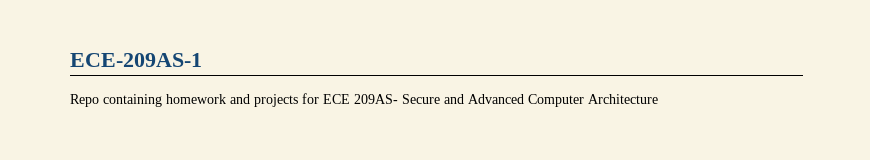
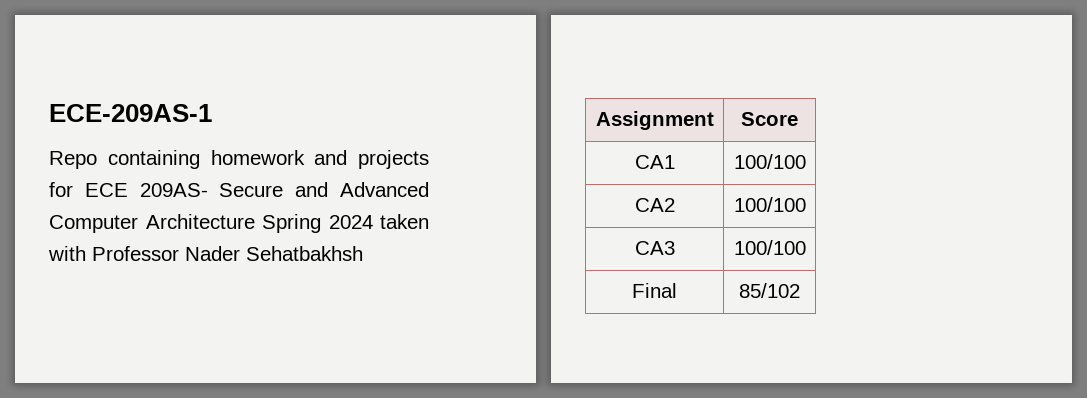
- Repo containing homework and projects for ECE 209AS- Secure and Advanced Computer Architecture
+ Repo containing homework and projects for ECE 209AS- Secure and Advanced Computer Architecture Spring 2024 taken with Professor Nader Sehatbakhsh
+ Assignment | Score
+ CA1 | 100/100
+ CA2 | 100/100
+ CA3 | 100/100
+ Final | 85/102

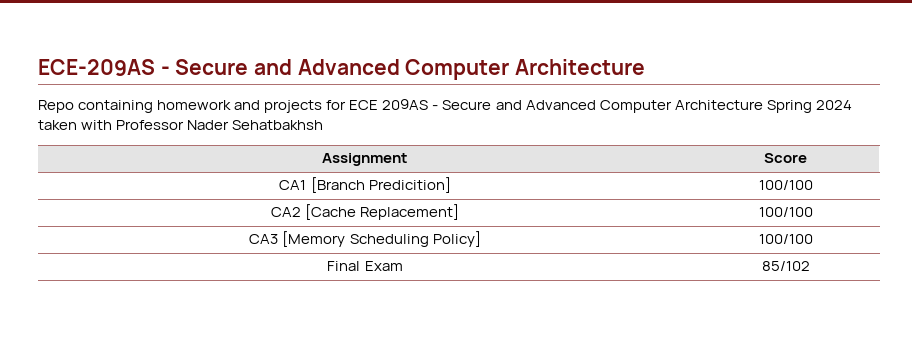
- ECE-209AS-1
+ ECE-209AS - Secure and Advanced Computer Architecture
- Repo containing homework and projects for ECE 209AS- Secure and Advanced Computer Architecture Spring 2024 taken with Professor Nader Sehatbakhsh
+ Repo containing homework and projects for ECE 209AS - Secure and Advanced Computer Architecture Spring 2024 taken with Professor Nader Sehatbakhsh
- CA1 | 100/100
+ CA1 [Branch Predicition] | 100/100
- CA2 | 100/100
+ CA2 [Cache Replacement] | 100/100
- CA3 | 100/100
+ CA3 [Memory Scheduling Policy] | 100/100
- Final | 85/102
+ Final Exam | 85/102

